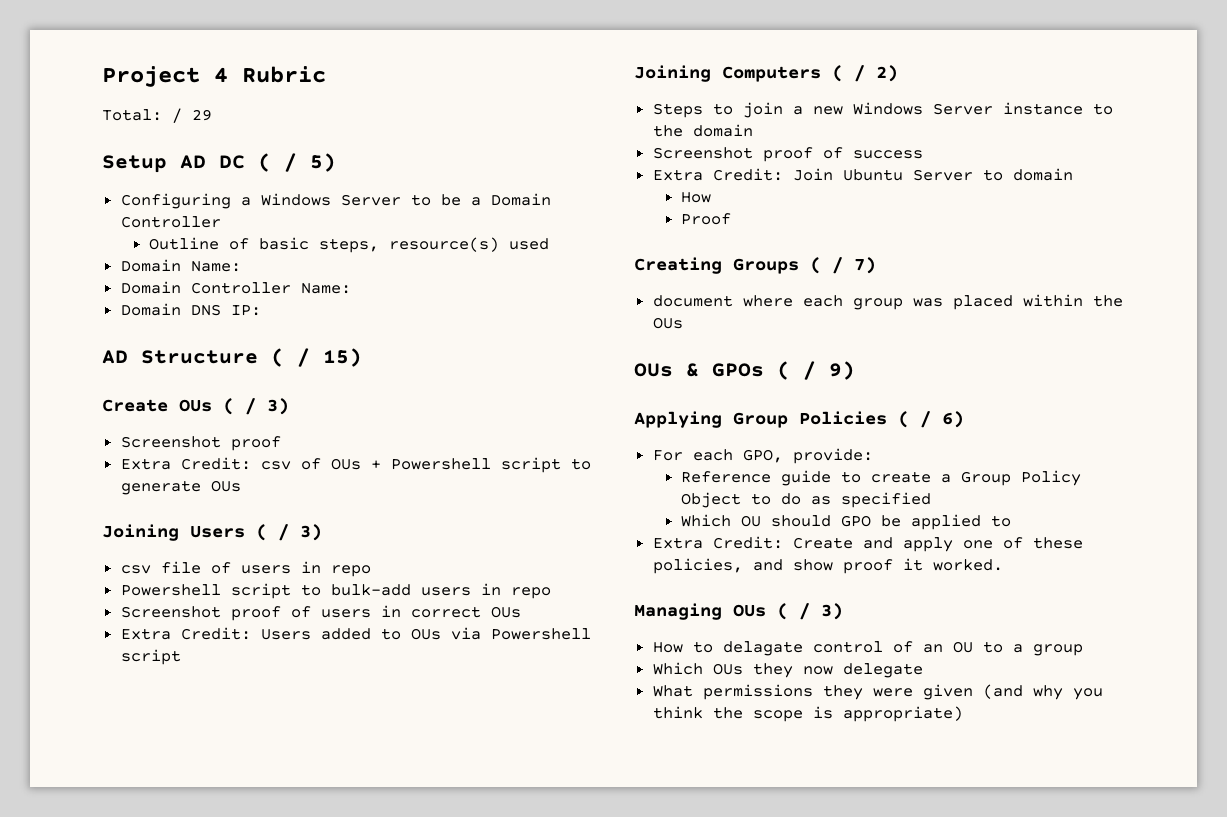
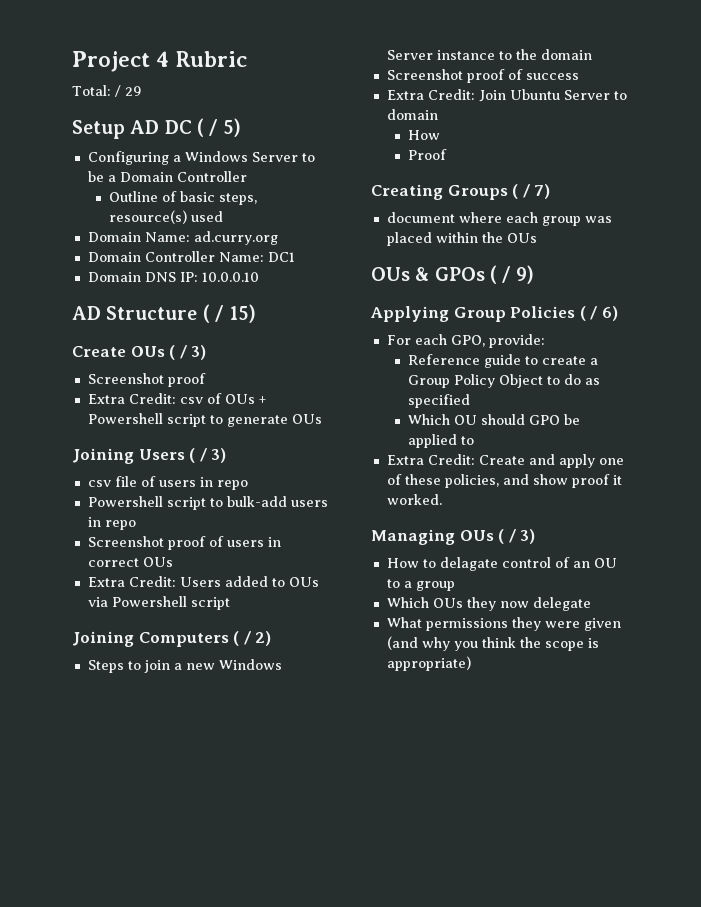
- Domain Name:
+ Domain Name: ad.curry.org
- Domain Controller Name:
+ Domain Controller Name: DC1
- Domain DNS IP:
+ Domain DNS IP: 10.0.0.10

